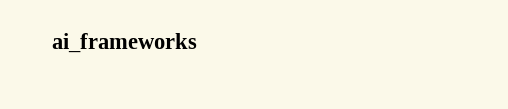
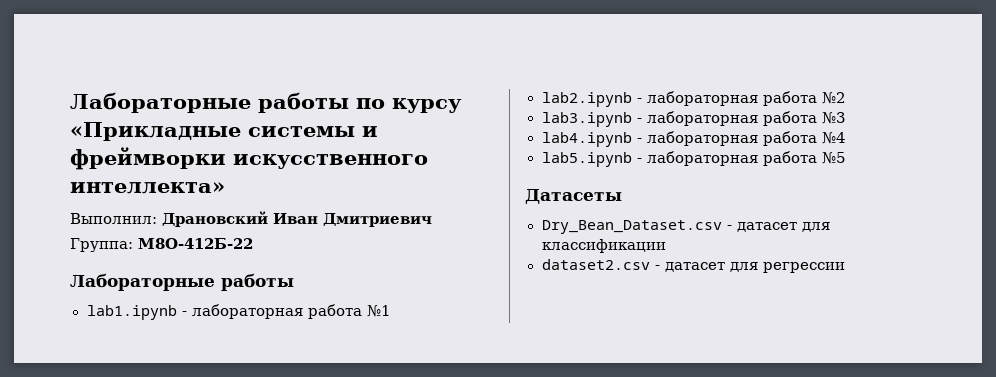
- ai_frameworks
+ Лабораторные работы по курсу «Прикладные системы и фреймворки искусственного интеллекта»
+ Выполнил: Драновский Иван Дмитриевич
+ Группа: М8О-412Б-22
+ Лабораторные работы
+ lab1.ipynb - лабораторная работа №1
+ lab2.ipynb - лабораторная работа №2
+ lab3.ipynb - лабораторная работа №3
+ lab4.ipynb - лабораторная работа №4
+ lab5.ipynb - лабораторная работа №5
+ Датасеты
+ Dry_Bean_Dataset.csv - датасет для классификации
+ dataset2.csv - датасет для регрессии

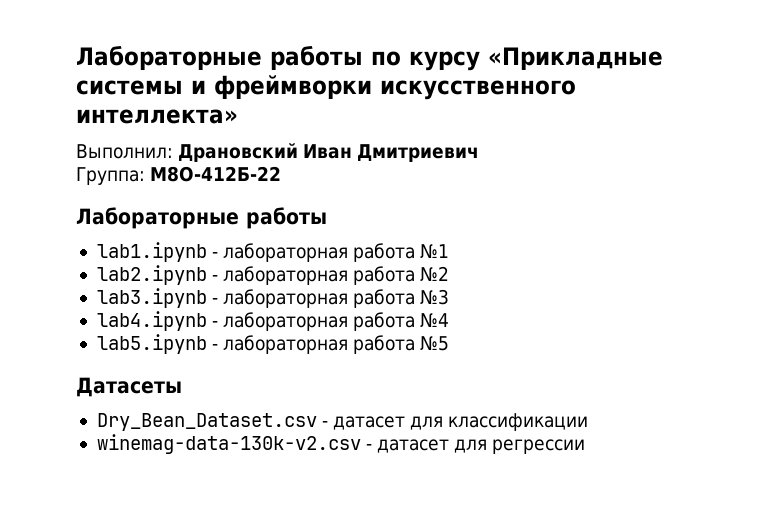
- dataset2.csv - датасет для регрессии
+ winemag-data-130k-v2.csv - датасет для регрессии

